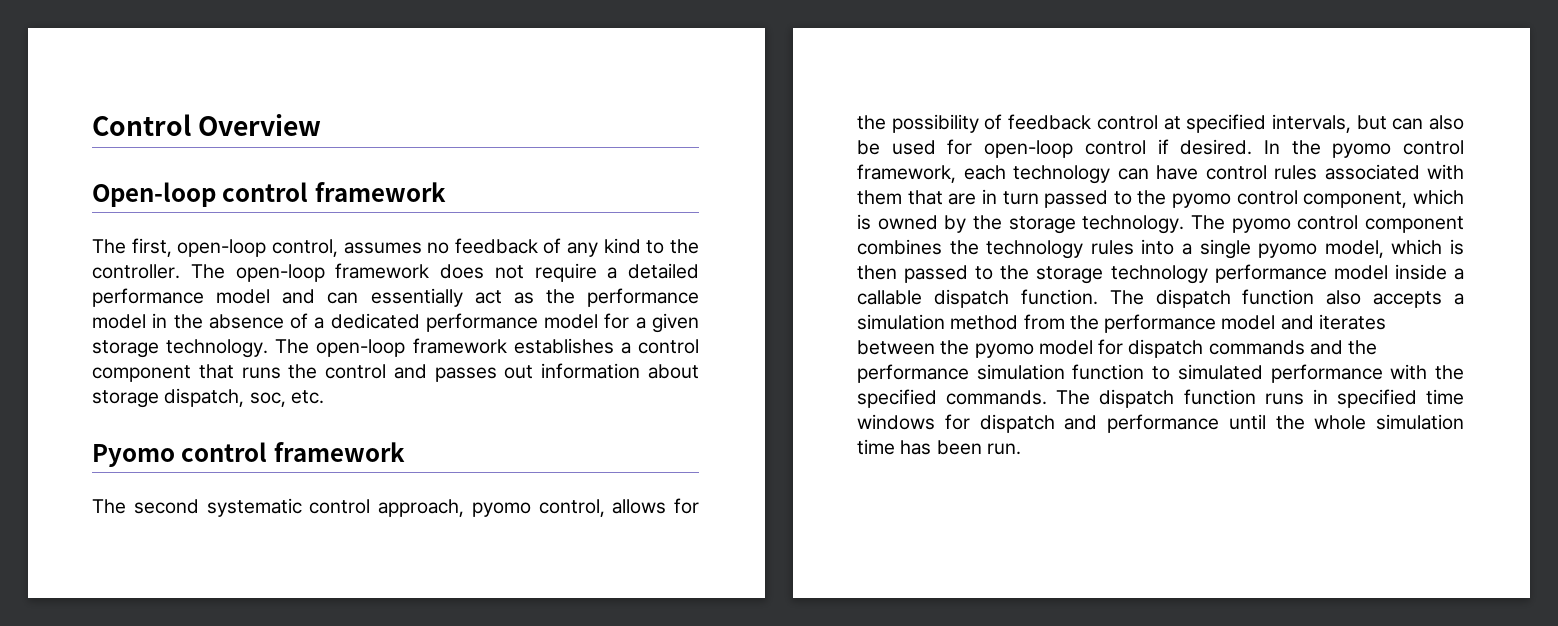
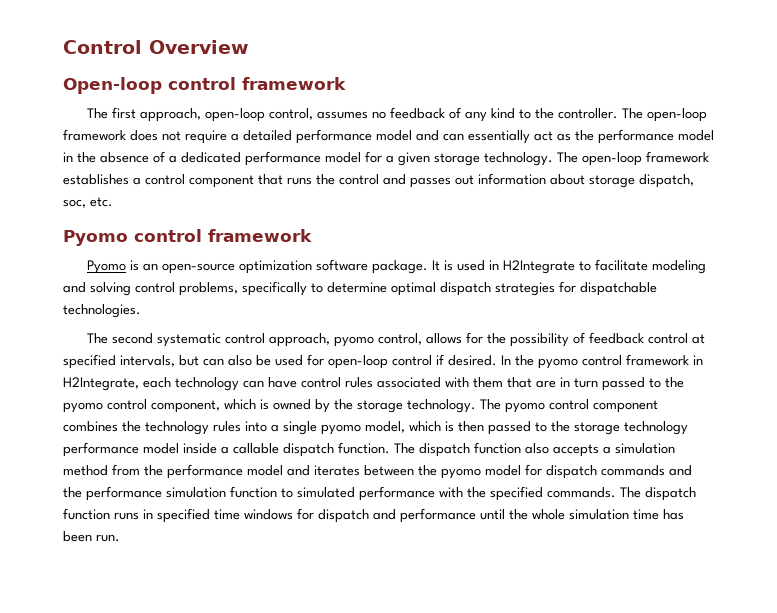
- The first, open-loop control, assumes no feedback of any kind to the controller.
+ The first approach, open-loop control, assumes no feedback of any kind to the controller.
+ Pyomo is an open-source optimization software package. It is used in H2Integrate to facilitate modeling and solving control problems, specifically to determine optimal dispatch strategies for dispatchable technologies.
- In the pyomo control framework, each technology can have control rules associated with them that are in turn passed to the pyomo control component, which is owned by the storage technology.
+ In the pyomo control framework in H2Integrate, each technology can have control rules associated with them that are in turn passed to the pyomo control component, which is owned by the storage technology.

